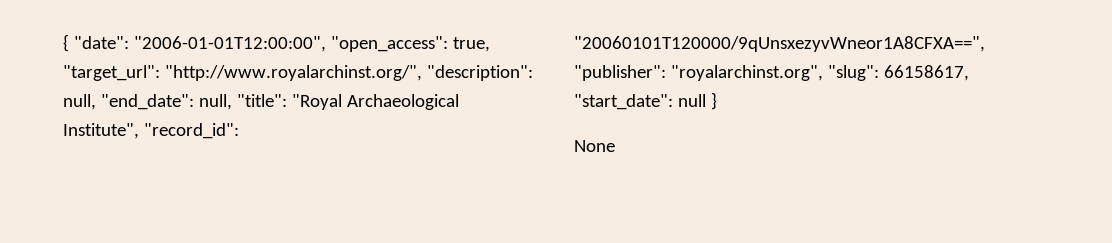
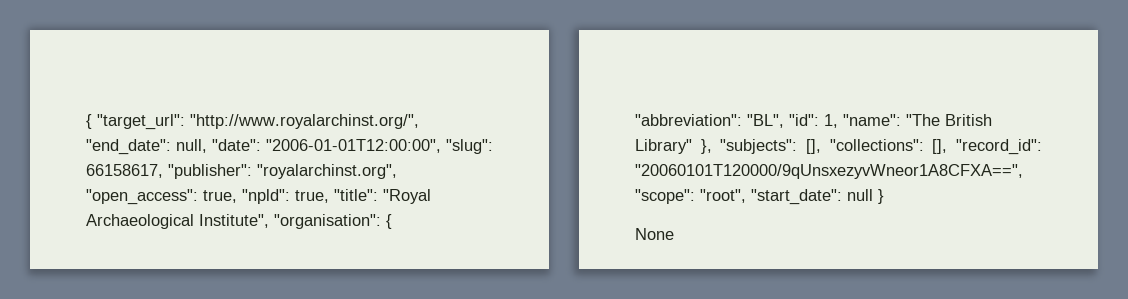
- { "date": "2006-01-01T12:00:00", "open_access": true, "target_url": "http://www.royalarchinst.org/", "description": null, "end_date": null, "title": "Royal Archaeological Institute", "record_id": "20060101T120000/9qUnsxezyvWneor1A8CFXA==", "publisher": "royalarchinst.org", "slug": 66158617, "start_date": null }
+ { "target_url": "http://www.royalarchinst.org/", "end_date": null, "date": "2006-01-01T12:00:00", "slug": 66158617, "publisher": "royalarchinst.org", "open_access": true, "npld": true, "title": "Royal Archaeological Institute", "organisation": { "abbreviation": "BL", "id": 1, "name": "The British Library" }, "subjects": [], "collections": [], "record_id": "20060101T120000/9qUnsxezyvWneor1A8CFXA==", "scope": "root", "start_date": null }

